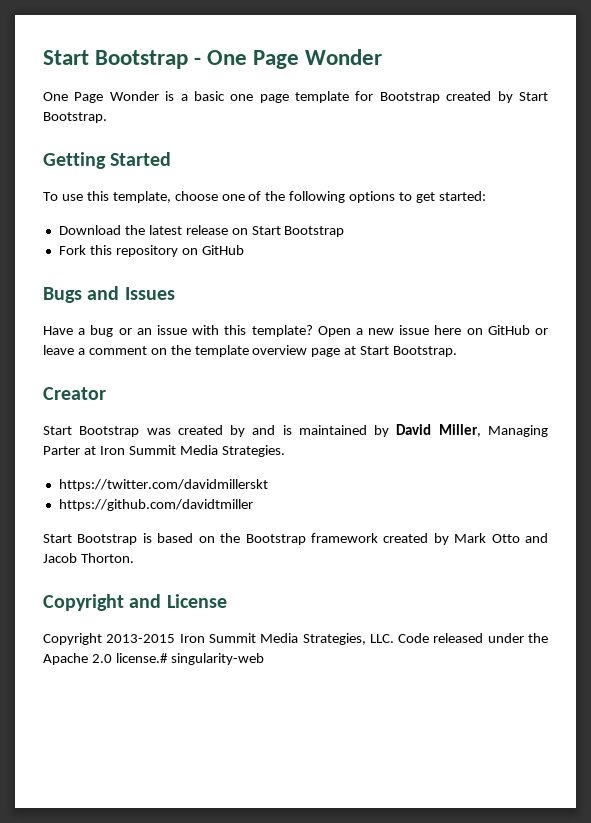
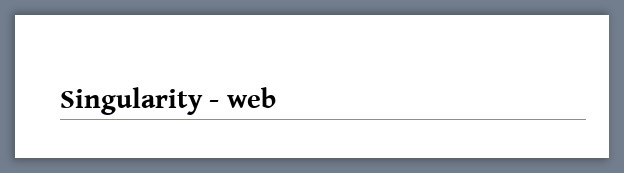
- Start Bootstrap - One Page Wonder
- One Page Wonder is a basic one page template for Bootstrap created by Start Bootstrap.
- Getting Started
- To use this template, choose one of the following options to get started:
- Download the latest release on Start Bootstrap
- Fork this repository on GitHub
- Bugs and Issues
- Have a bug or an issue with this template? Open a new issue here on GitHub or leave a comment on the template overview page at Start Bootstrap.
- Creator
- Start Bootstrap was created by and is maintained by David Miller, Managing Parter at Iron Summit Media Strategies.
- https://twitter.com/davidmillerskt
- https://github.com/davidtmiller
- Start Bootstrap is based on the Bootstrap framework created by Mark Otto and Jacob Thorton.
- Copyright and License
- Copyright 2013-2015 Iron Summit Media Strategies, LLC. Code released under the Apache 2.0 license.# singularity-web
+ Singularity - web

